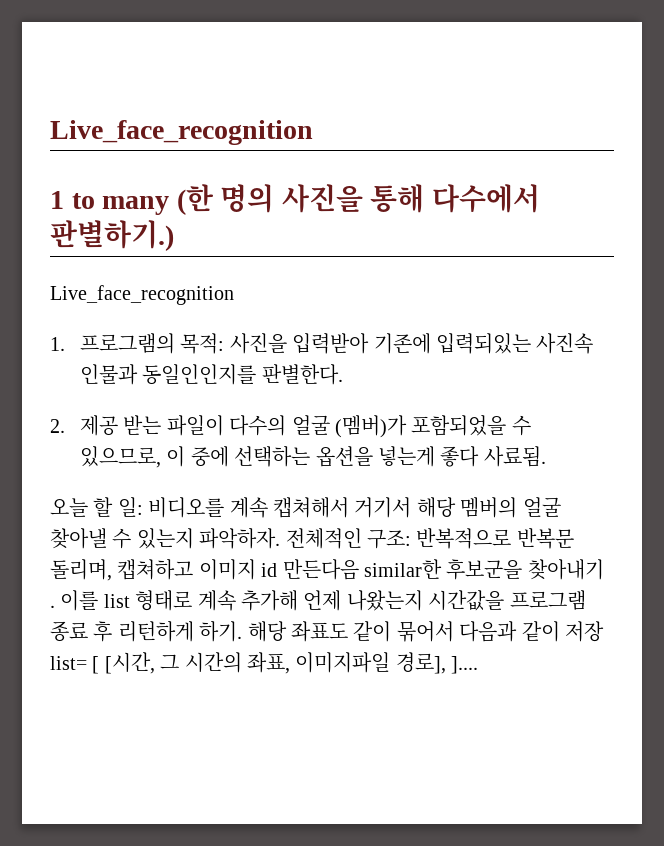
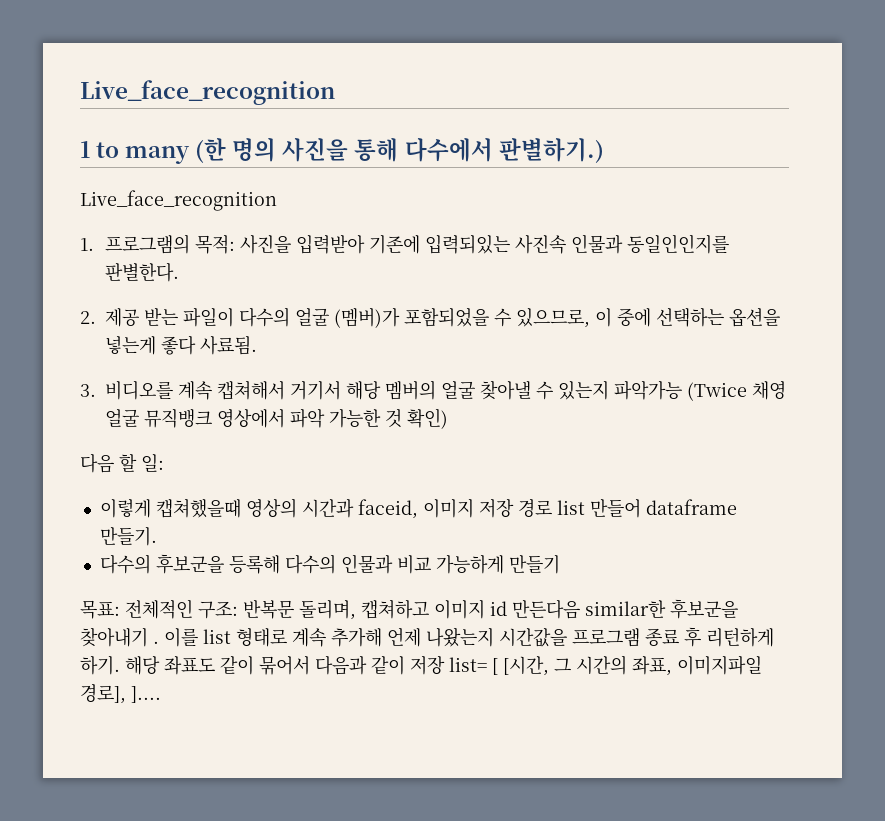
- 오늘 할 일: 비디오를 계속 캡쳐해서 거기서 해당 멤버의 얼굴 찾아낼 수 있는지 파악하자. 전체적인 구조: 반복적으로 반복문 돌리며, 캡쳐하고 이미지 id 만든다음 similar한 후보군을 찾아내기 .
+ 3. 비디오를 계속 캡쳐해서 거기서 해당 멤버의 얼굴 찾아낼 수 있는지 파악가능 (Twice 채영 얼굴 뮤직뱅크 영상에서 파악 가능한 것 확인)
+ 다음 할 일:
+ 이렇게 캡쳐했을때 영상의 시간과 faceid, 이미지 저장 경로 list 만들어 dataframe 만들기.
+ 다수의 후보군을 등록해 다수의 인물과 비교 가능하게 만들기
+ 목표: 전체적인 구조: 반복문 돌리며, 캡쳐하고 이미지 id 만든다음 similar한 후보군을 찾아내기 .

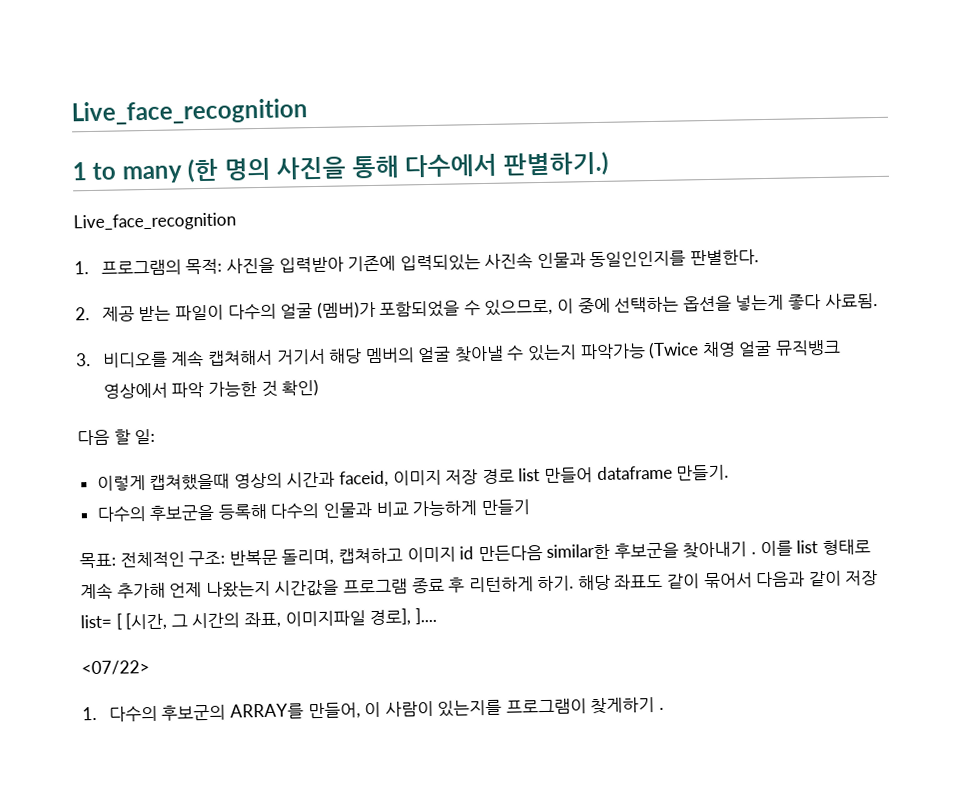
+ <07/22>
+ 1. 다수의 후보군의 ARRAY를 만들어, 이 사람이 있는지를 프로그램이 찾게하기 .

